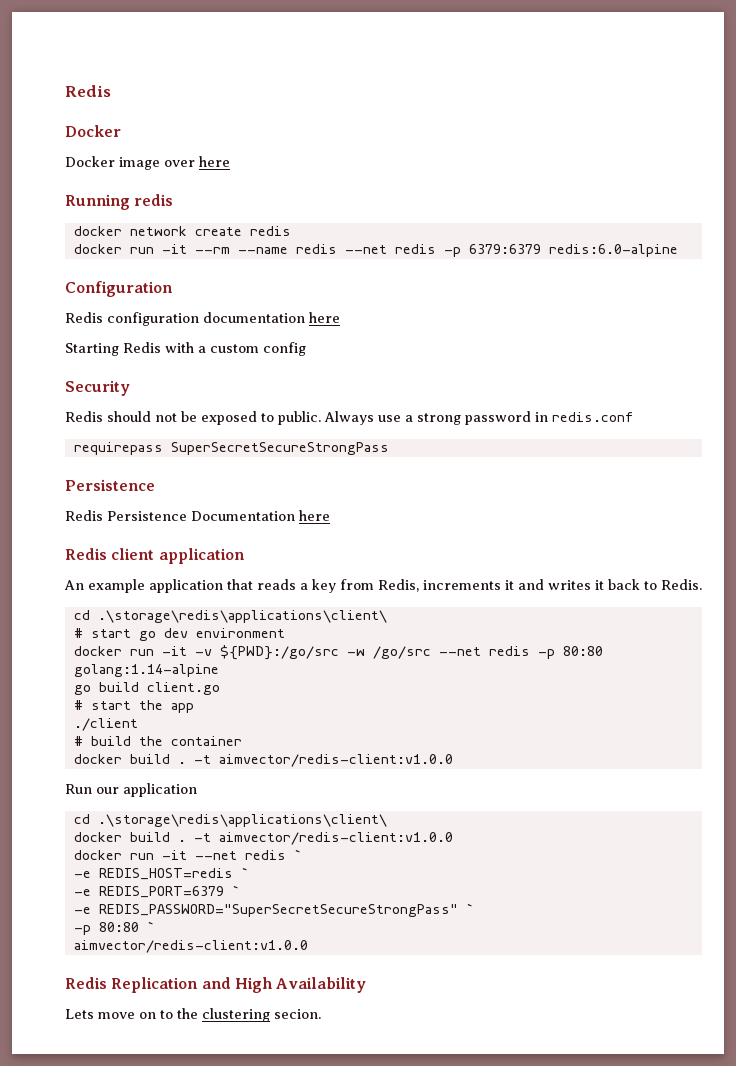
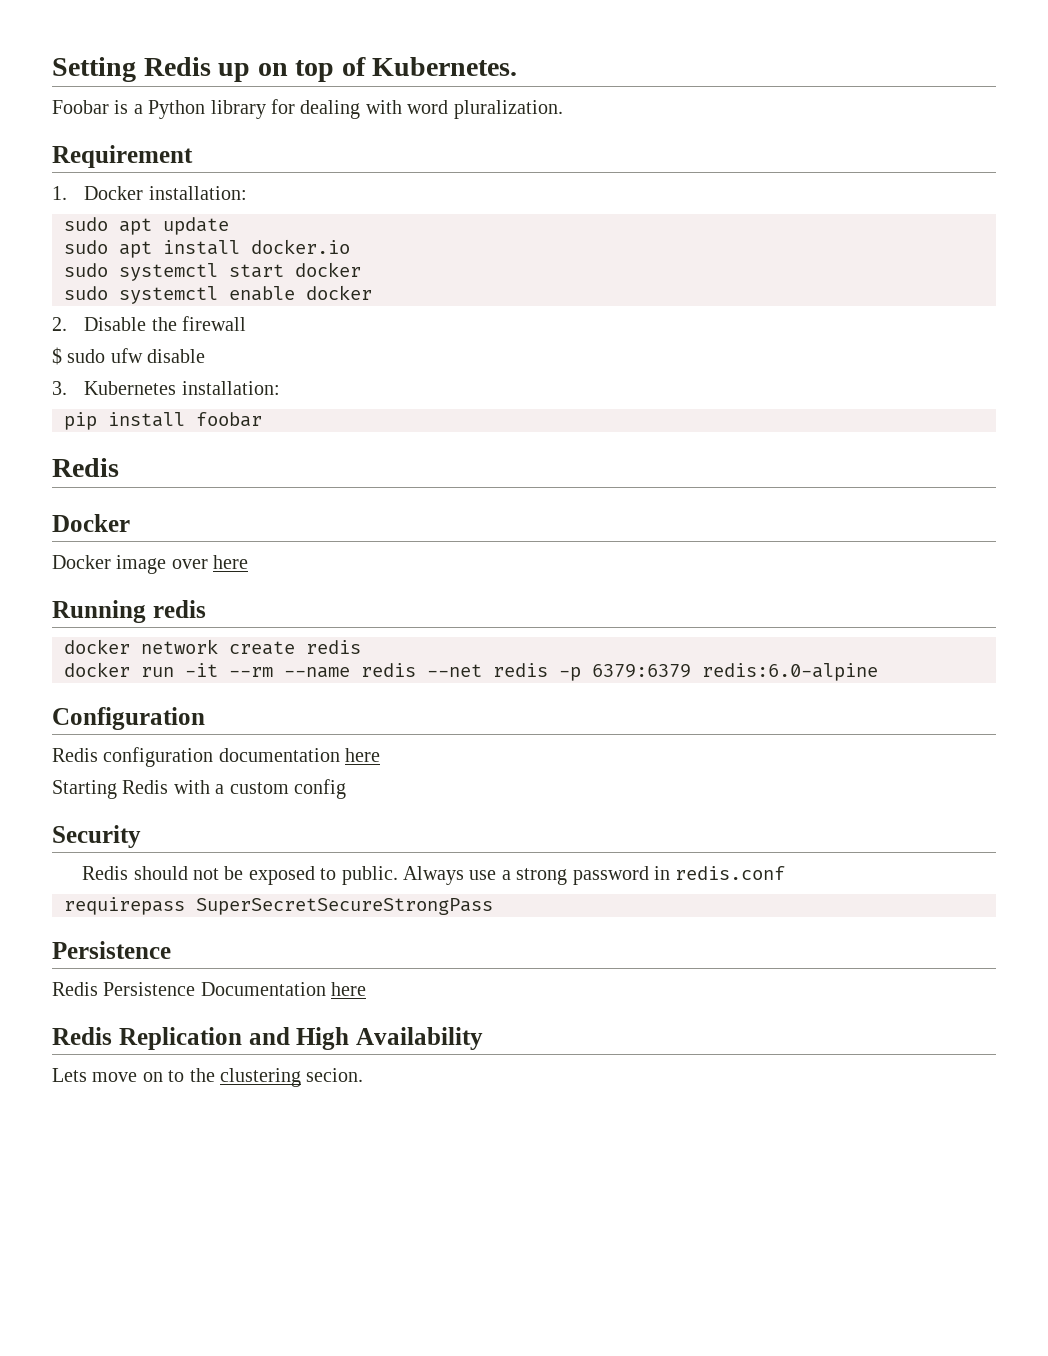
+ Setting Redis up on top of Kubernetes.
+ Foobar is a Python library for dealing with word pluralization.
+ Requirement
+ 1. Docker installation:
+ sudo apt update
+ sudo apt install docker.io
+ sudo systemctl start docker
+ sudo systemctl enable docker
+ 2. Disable the firewall
+ $ sudo ufw disable
+ 3. Kubernetes installation:
+ pip install foobar
- Redis client application
- An example application that reads a key from Redis, increments it and writes it back to Redis.
- cd .\storage\redis\applications\client\
- # start go dev environment
- docker run -it -v ${PWD}:/go/src -w /go/src --net redis -p 80:80 golang:1.14-alpine
- go build client.go
- # start the app
- ./client
- # build the container
- docker build . -t aimvector/redis-client:v1.0.0
- Run our application
- cd .\storage\redis\applications\client\
- docker build . -t aimvector/redis-client:v1.0.0
- docker run -it --net redis `
- -e REDIS_HOST=redis `
- -e REDIS_PORT=6379 `
- -e REDIS_PASSWORD="SuperSecretSecureStrongPass" `
- -p 80:80 `
- aimvector/redis-client:v1.0.0

